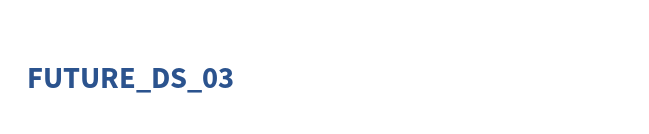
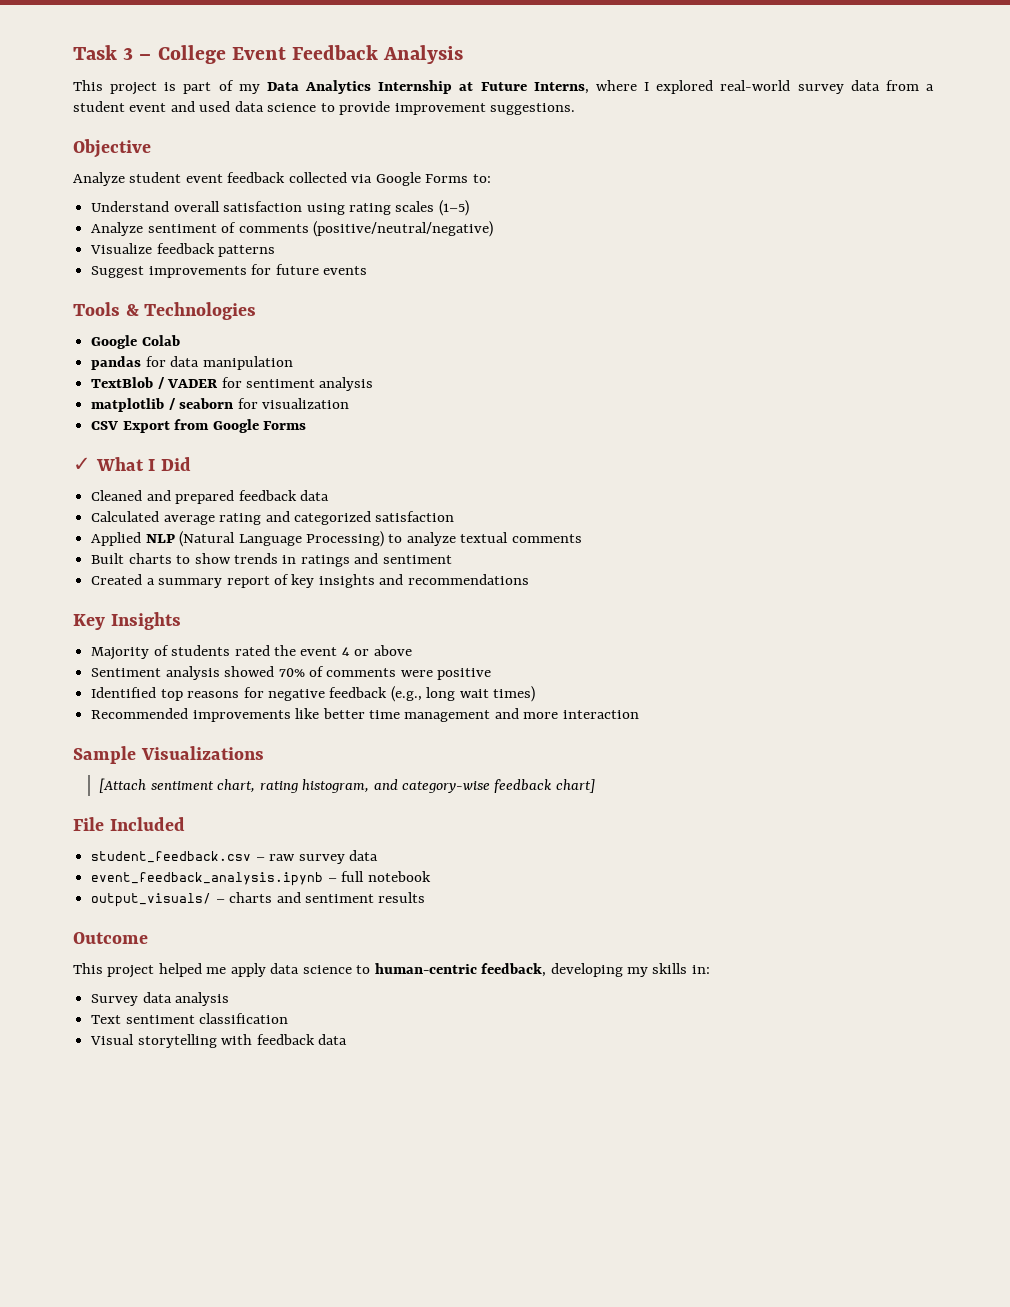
- FUTURE_DS_03
+ Task 3 – College Event Feedback Analysis
+ This project is part of my Data Analytics Internship at Future Interns, where I explored real-world survey data from a student event and used data science to provide improvement suggestions.
+ Objective
+ Analyze student event feedback collected via Google Forms to:
+ Understand overall satisfaction using rating scales (1–5)
+ Analyze sentiment of comments (positive/neutral/negative)
+ Visualize feedback patterns
+ Suggest improvements for future events
+ Tools & Technologies
+ Google Colab
+ pandas for data manipulation
+ TextBlob / VADER for sentiment analysis
+ matplotlib / seaborn for visualization
+ CSV Export from Google Forms
+ ✓ What I Did
+ Cleaned and prepared feedback data
+ Calculated average rating and categorized satisfaction
+ Applied NLP (Natural Language Processing) to analyze textual comments
+ Built charts to show trends in ratings and sentiment
+ Created a summary report of key insights and recommendations
+ Key Insights
+ Majority of students rated the event 4 or above
+ Sentiment analysis showed 70% of comments were positive
+ Identified top reasons for negative feedback (e.g., long wait times)
+ Recommended improvements like better time management and more interaction
+ Sample Visualizations
+ [Attach sentiment chart, rating histogram, and category-wise feedback chart]
+ File Included
+ student_feedback.csv – raw survey data
+ event_feedback_analysis.ipynb – full notebook
+ output_visuals/ – charts and sentiment results
+ Outcome
+ This project helped me apply data science to human-centric feedback, developing my skills in:
+ Survey data analysis
+ Text sentiment classification
+ Visual storytelling with feedback data

